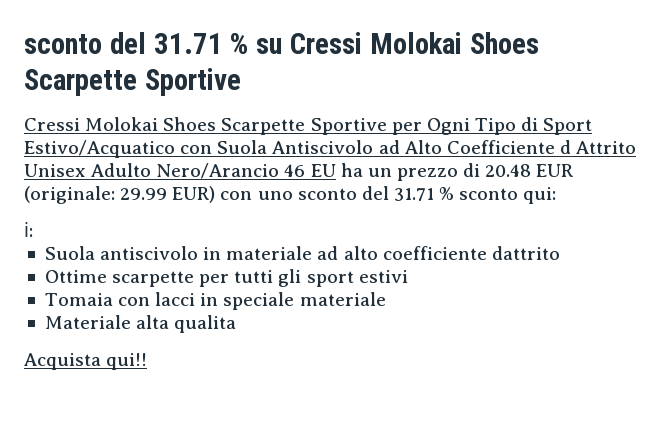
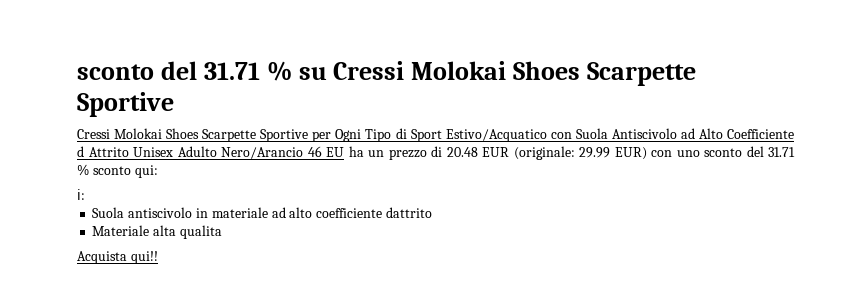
- Ottime scarpette per tutti gli sport estivi
- Tomaia con lacci in speciale materiale

